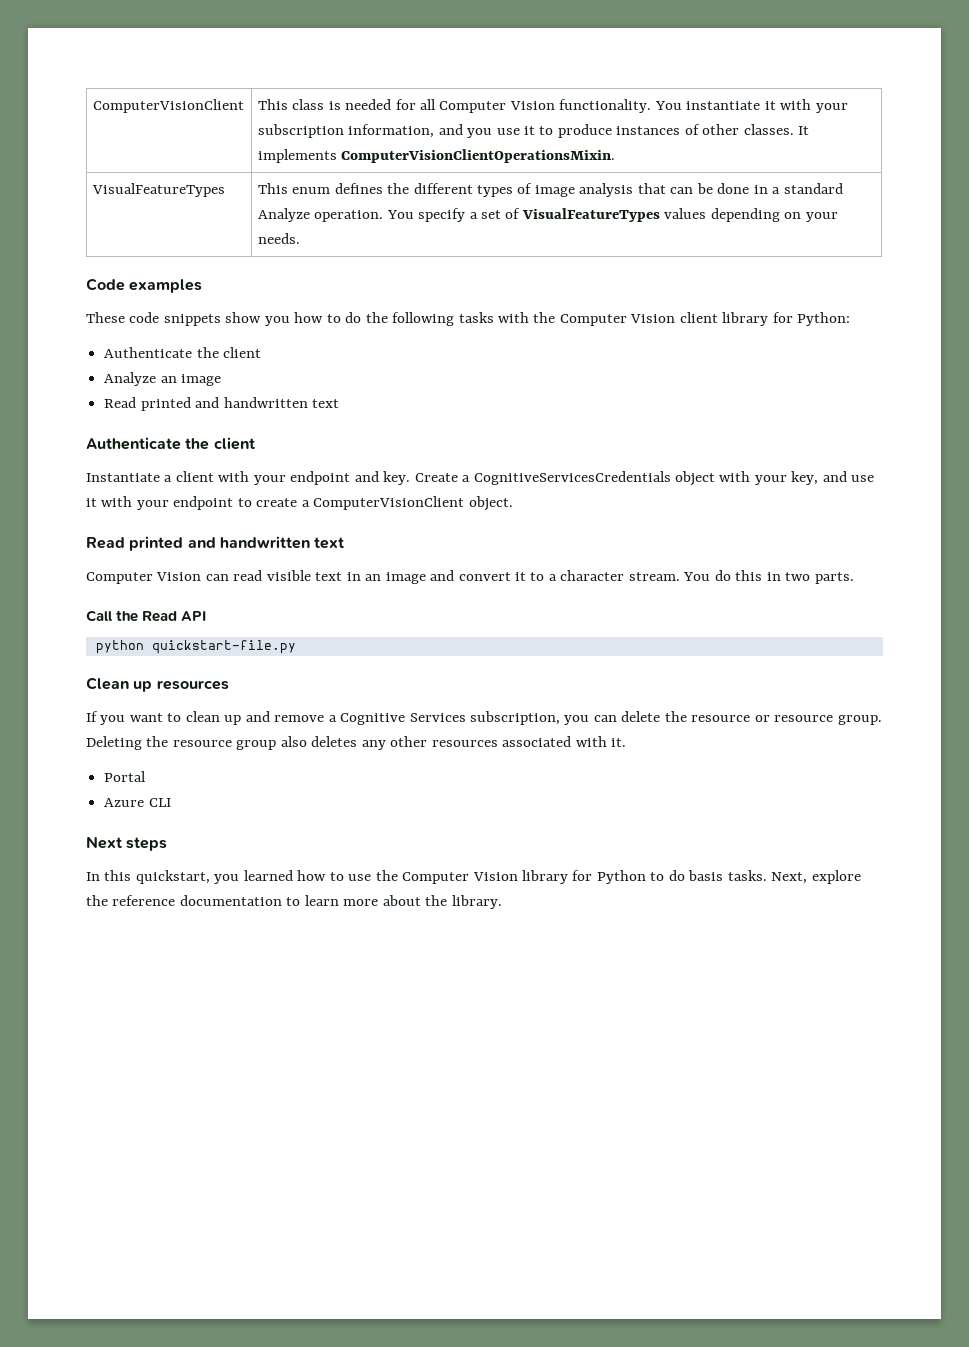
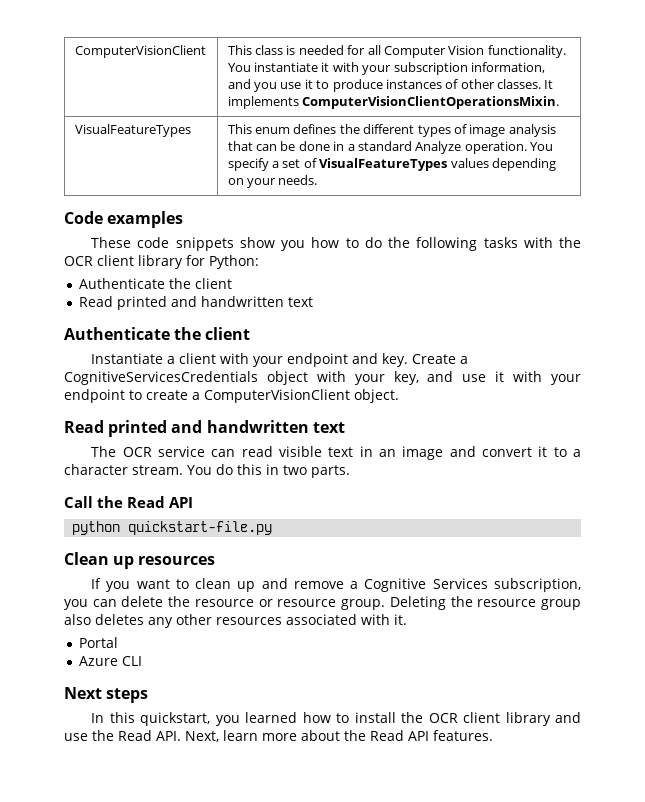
- These code snippets show you how to do the following tasks with the Computer Vision client library for Python:
+ These code snippets show you how to do the following tasks with the OCR client library for Python:
- Analyze an image
- Computer Vision can read visible text in an image and convert it to a character stream.
+ The OCR service can read visible text in an image and convert it to a character stream.
- In this quickstart, you learned how to use the Computer Vision library for Python to do basis tasks. Next, explore the reference documentation to learn more about the library.
+ In this quickstart, you learned how to install the OCR client library and use the Read API. Next, learn more about the Read API features.

